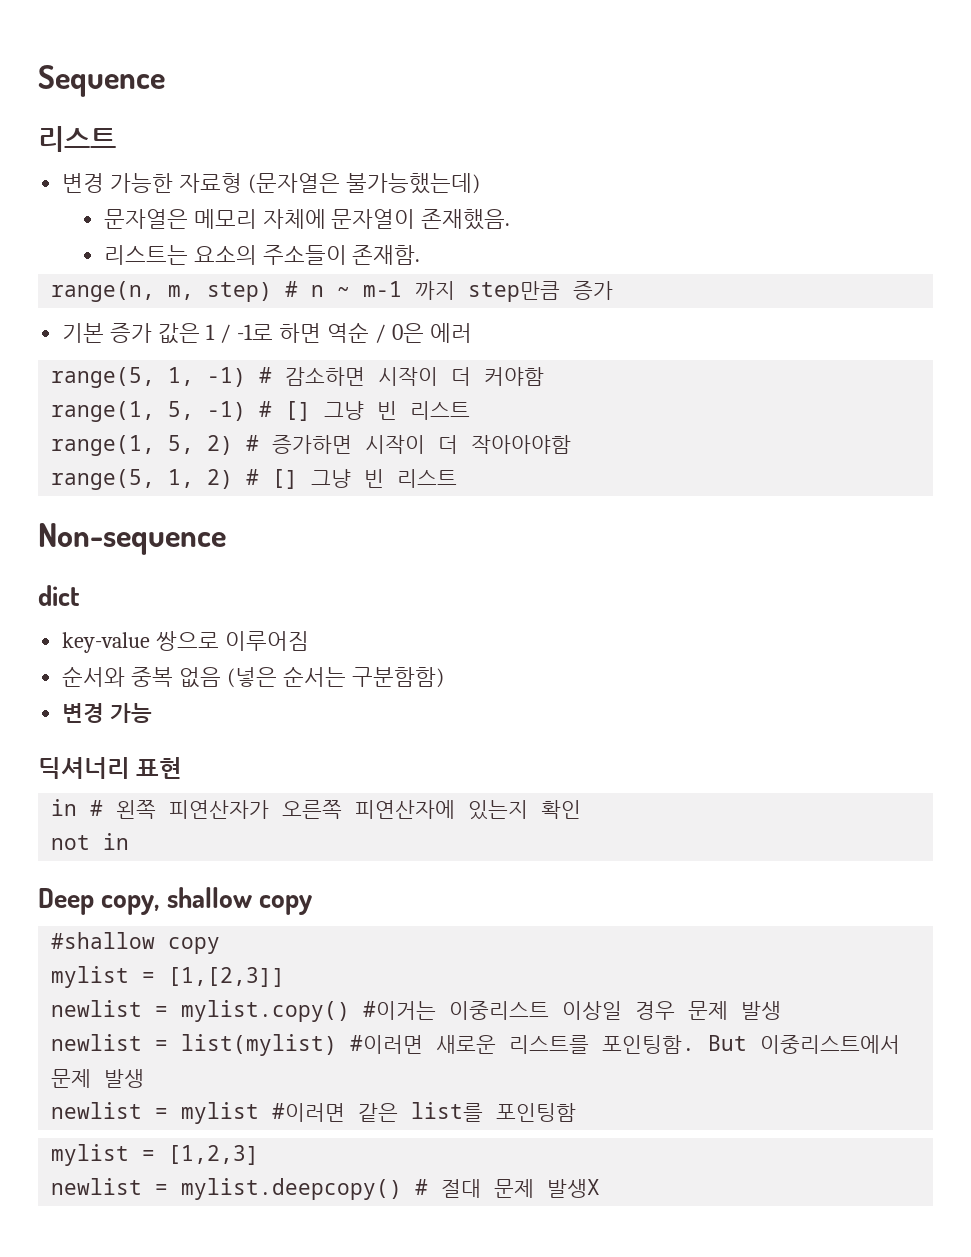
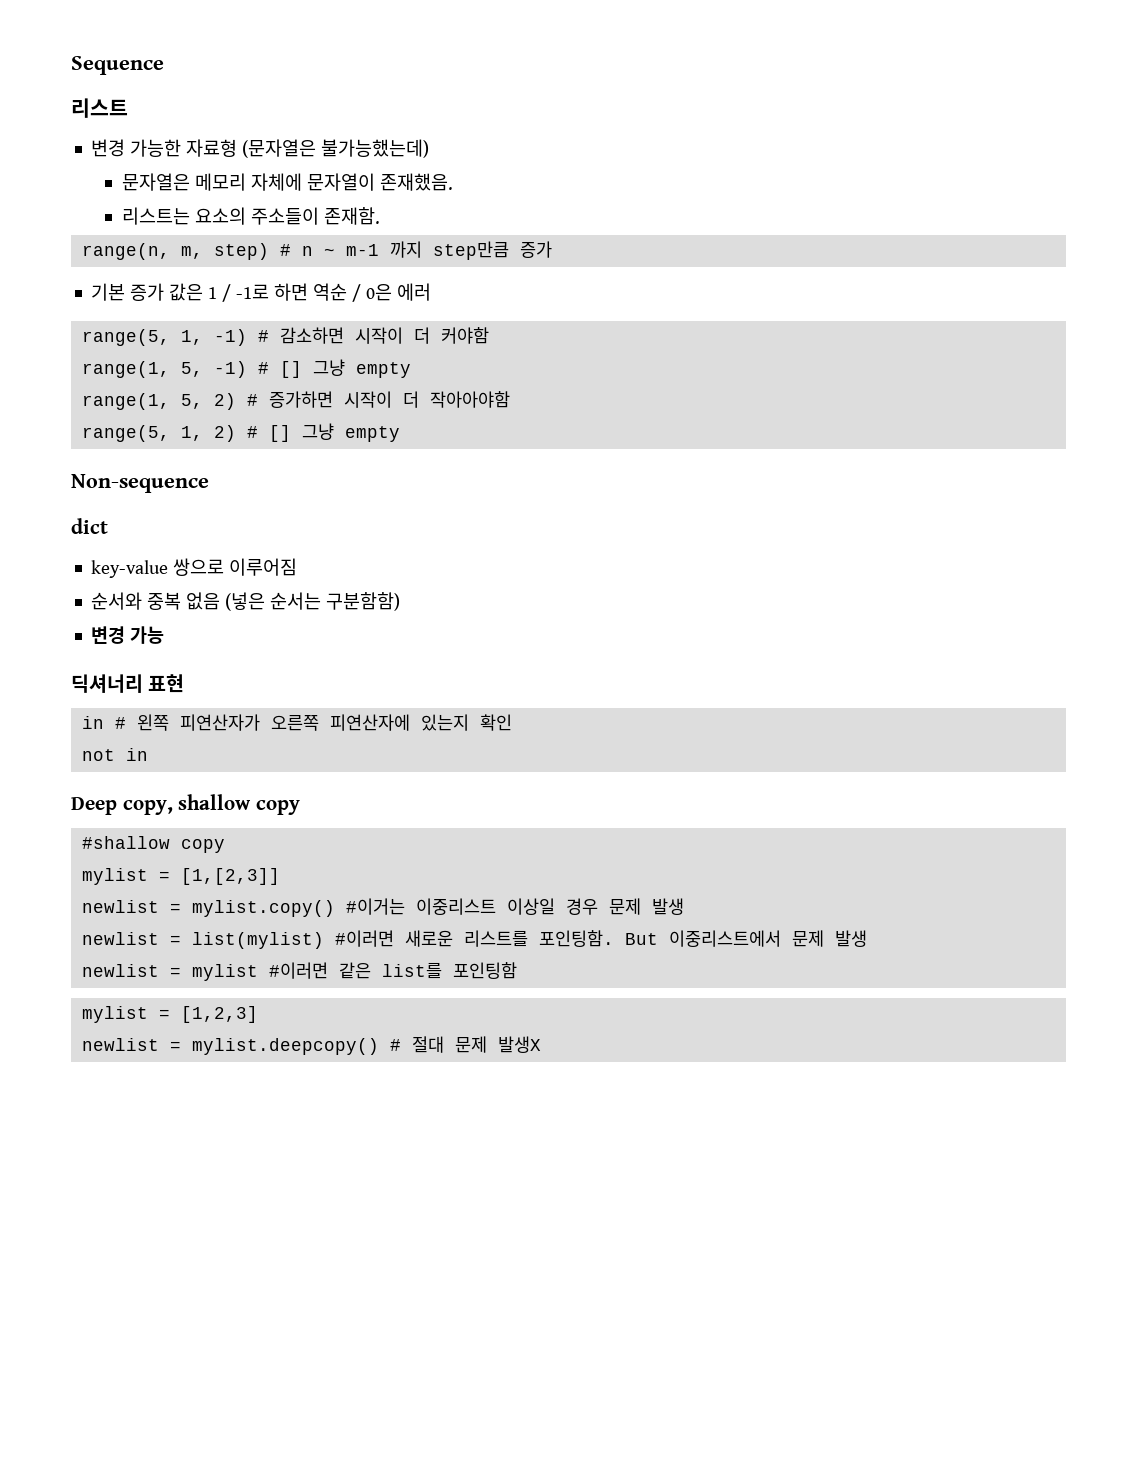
- range(1, 5, -1) # [] 그냥 빈 리스트
+ range(1, 5, -1) # [] 그냥 empty
- range(5, 1, 2) # [] 그냥 빈 리스트
+ range(5, 1, 2) # [] 그냥 empty

